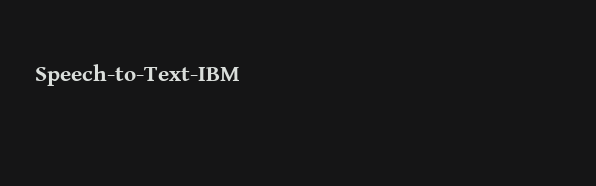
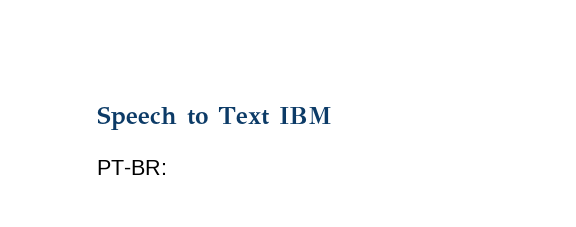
- Speech-to-Text-IBM
+ Speech to Text IBM
+ PT-BR:

